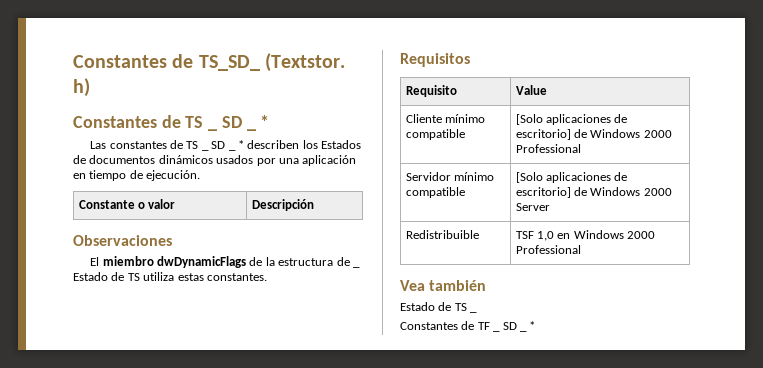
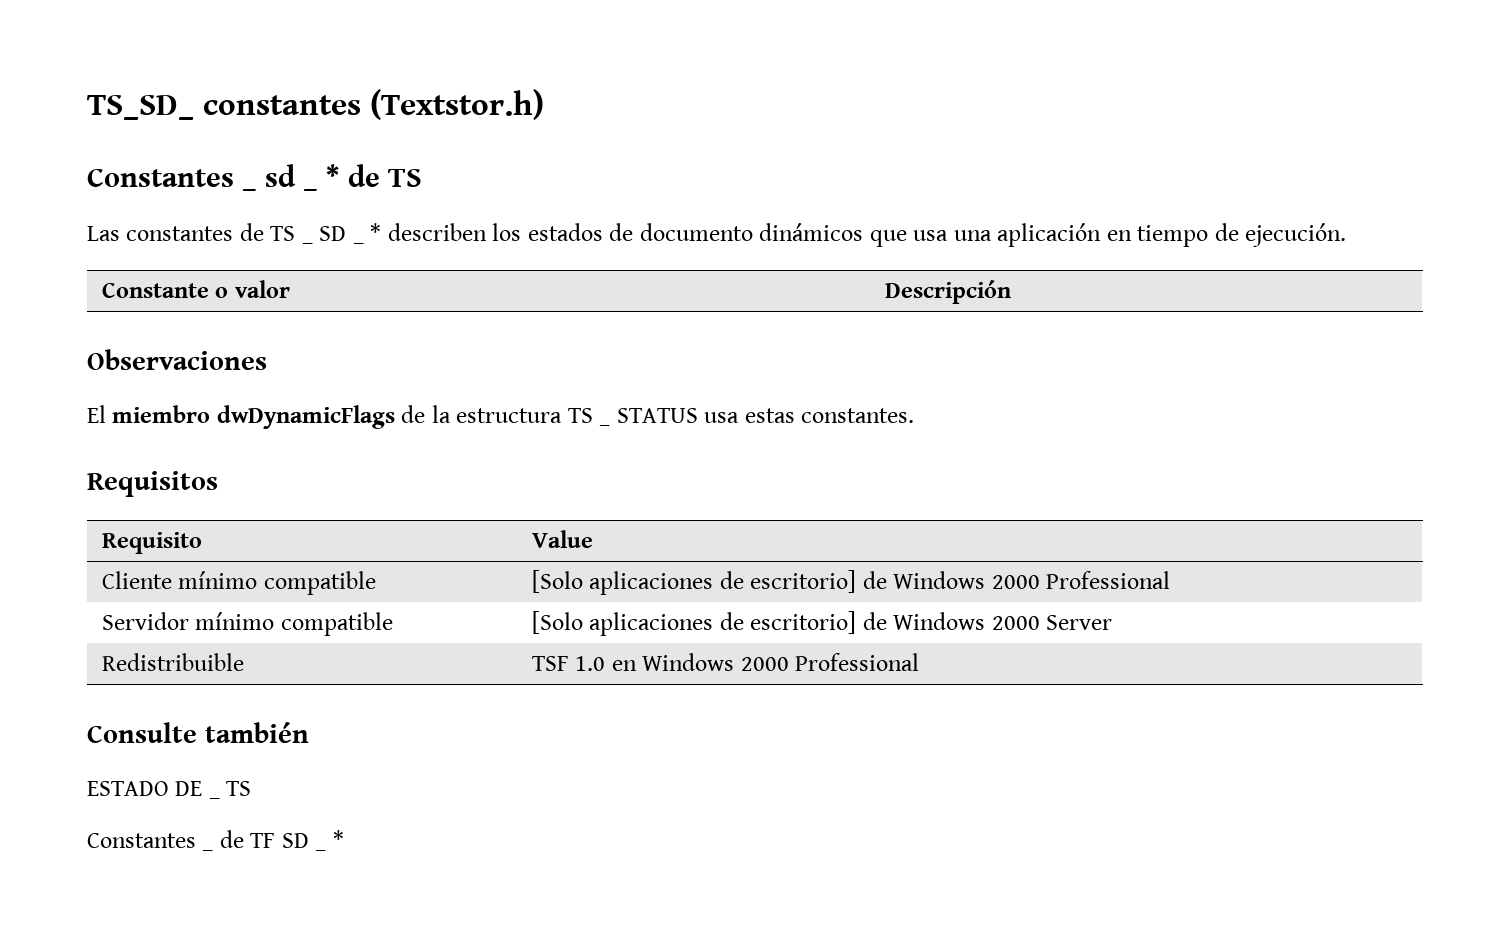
- Constantes de TS_SD_ (Textstor. h)
- Constantes de TS _ SD _ *
+ TS_SD_ constantes (Textstor.h)
+ Constantes _ sd _ * de TS
- Las constantes de TS _ SD _ * describen los Estados de documentos dinámicos usados por una aplicación en tiempo de ejecución.
+ Las constantes de TS _ SD _ * describen los estados de documento dinámicos que usa una aplicación en tiempo de ejecución.
- El miembro dwDynamicFlags de la estructura de _ Estado de TS utiliza estas constantes.
+ El miembro dwDynamicFlags de la estructura TS _ STATUS usa estas constantes.
- Redistribuible | TSF 1,0 en Windows 2000 Professional
+ Redistribuible | TSF 1.0 en Windows 2000 Professional
- Vea también
+ Consulte también
- Estado de TS _
- Constantes de TF _ SD _ *
+ ESTADO DE _ TS
+ Constantes _ de TF SD _ *

